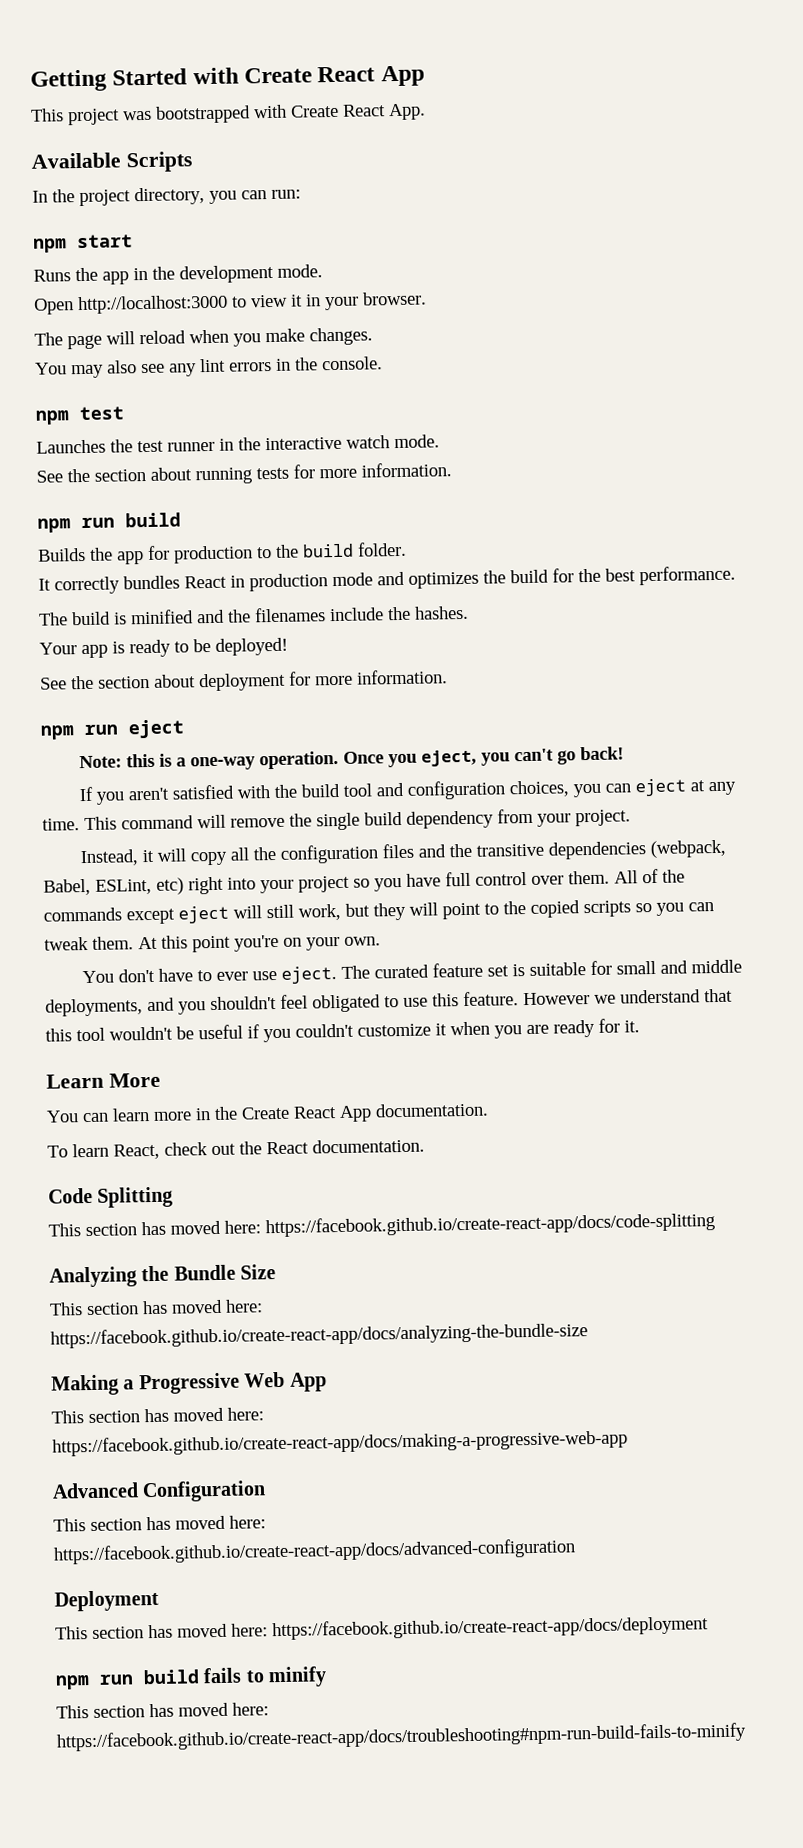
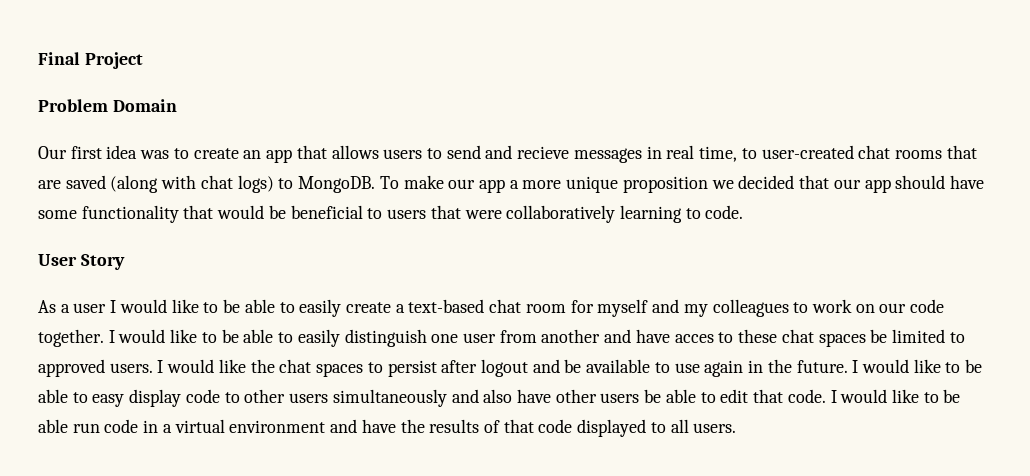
- Getting Started with Create React App
- This project was bootstrapped with Create React App.
- Available Scripts
- In the project directory, you can run:
- npm start
- Runs the app in the development mode.
- Open http://localhost:3000 to view it in your browser.
- The page will reload when you make changes.
- You may also see any lint errors in the console.
- npm test
- Launches the test runner in the interactive watch mode.
- See the section about running tests for more information.
- npm run build
- Builds the app for production to the build folder.
- It correctly bundles React in production mode and optimizes the build for the best performance.
- The build is minified and the filenames include the hashes.
- Your app is ready to be deployed!
- See the section about deployment for more information.
- npm run eject
- Note: this is a one-way operation. Once you eject, you can't go back!
- If you aren't satisfied with the build tool and configuration choices, you can eject at any time. This command will remove the single build dependency from your project.
- Instead, it will copy all the configuration files and the transitive dependencies (webpack, Babel, ESLint, etc) right into your project so you have full control over them. All of the commands except eject will still work, but they will point to the copied scripts so you can tweak them. At this point you're on your own.
- You don't have to ever use eject. The curated feature set is suitable for small and middle deployments, and you shouldn't feel obligated to use this feature. However we understand that this tool wouldn't be useful if you couldn't customize it when you are ready for it.
- Learn More
- You can learn more in the Create React App documentation.
- To learn React, check out the React documentation.
- Code Splitting
- This section has moved here: https://facebook.github.io/create-react-app/docs/code-splitting
- Analyzing the Bundle Size
- This section has moved here: https://facebook.github.io/create-react-app/docs/analyzing-the-bundle-size
- Making a Progressive Web App
- This section has moved here: https://facebook.github.io/create-react-app/docs/making-a-progressive-web-app
- Advanced Configuration
- This section has moved here: https://facebook.github.io/create-react-app/docs/advanced-configuration
- Deployment
- This section has moved here: https://facebook.github.io/create-react-app/docs/deployment
- npm run build fails to minify
- This section has moved here: https://facebook.github.io/create-react-app/docs/troubleshooting#npm-run-build-fails-to-minify
+ Final Project
+ Problem Domain
+ Our first idea was to create an app that allows users to send and recieve messages in real time, to user-created chat rooms that are saved (along with chat logs) to MongoDB. To make our app a more unique proposition we decided that our app should have some functionality that would be beneficial to users that were collaboratively learning to code.
+ User Story
+ As a user I would like to be able to easily create a text-based chat room for myself and my colleagues to work on our code together. I would like to be able to easily distinguish one user from another and have acces to these chat spaces be limited to approved users. I would like the chat spaces to persist after logout and be available to use again in the future. I would like to be able to easy display code to other users simultaneously and also have other users be able to edit that code. I would like to be able run code in a virtual environment and have the results of that code displayed to all users.

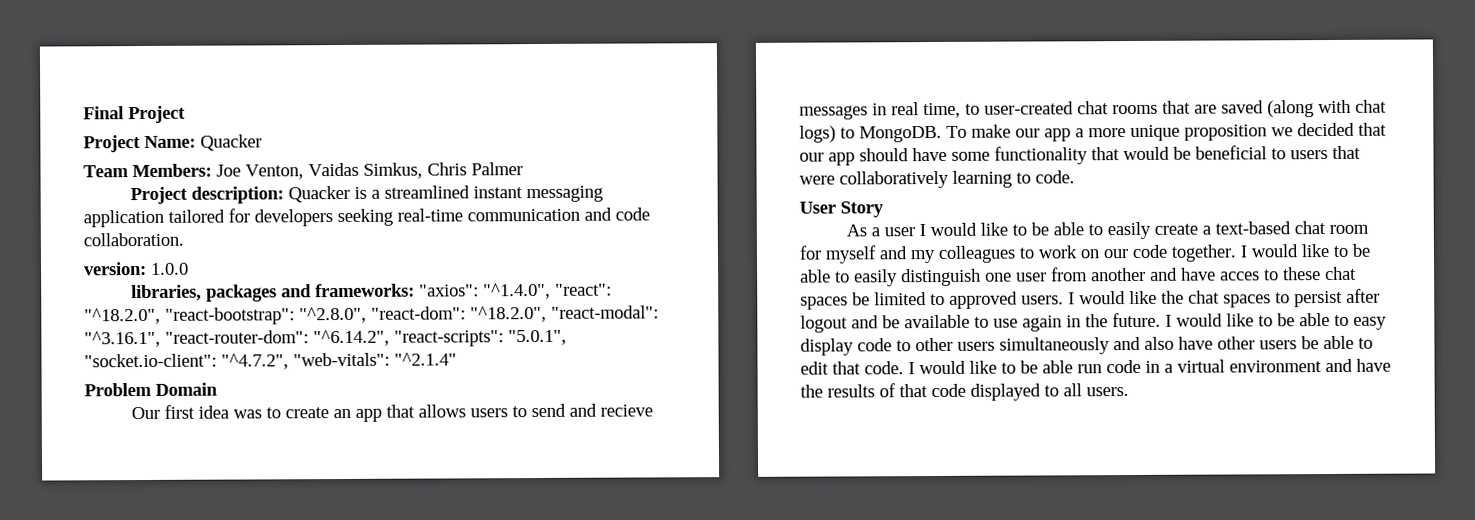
+ Project Name: Quacker
+ Team Members: Joe Venton, Vaidas Simkus, Chris Palmer
+ Project description: Quacker is a streamlined instant messaging application tailored for developers seeking real-time communication and code collaboration.
+ version: 1.0.0
+ libraries, packages and frameworks: "axios": "^1.4.0", "react": "^18.2.0", "react-bootstrap": "^2.8.0", "react-dom": "^18.2.0", "react-modal": "^3.16.1", "react-router-dom": "^6.14.2", "react-scripts": "5.0.1", "socket.io-client": "^4.7.2", "web-vitals": "^2.1.4"

